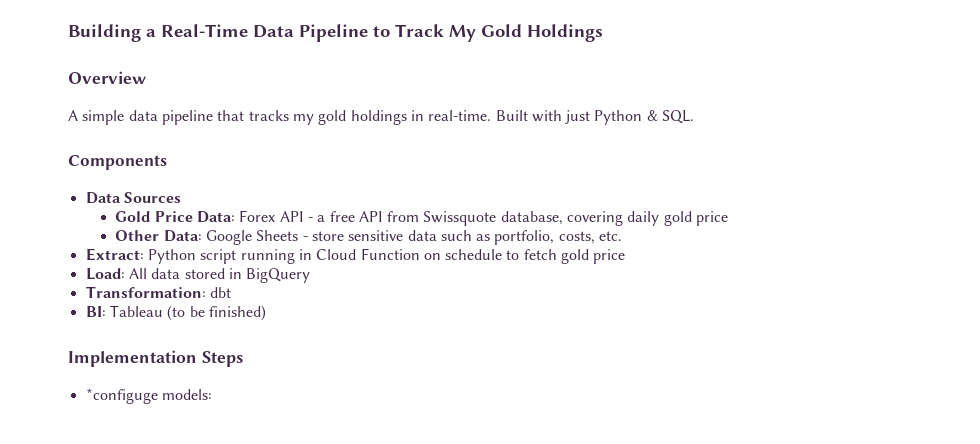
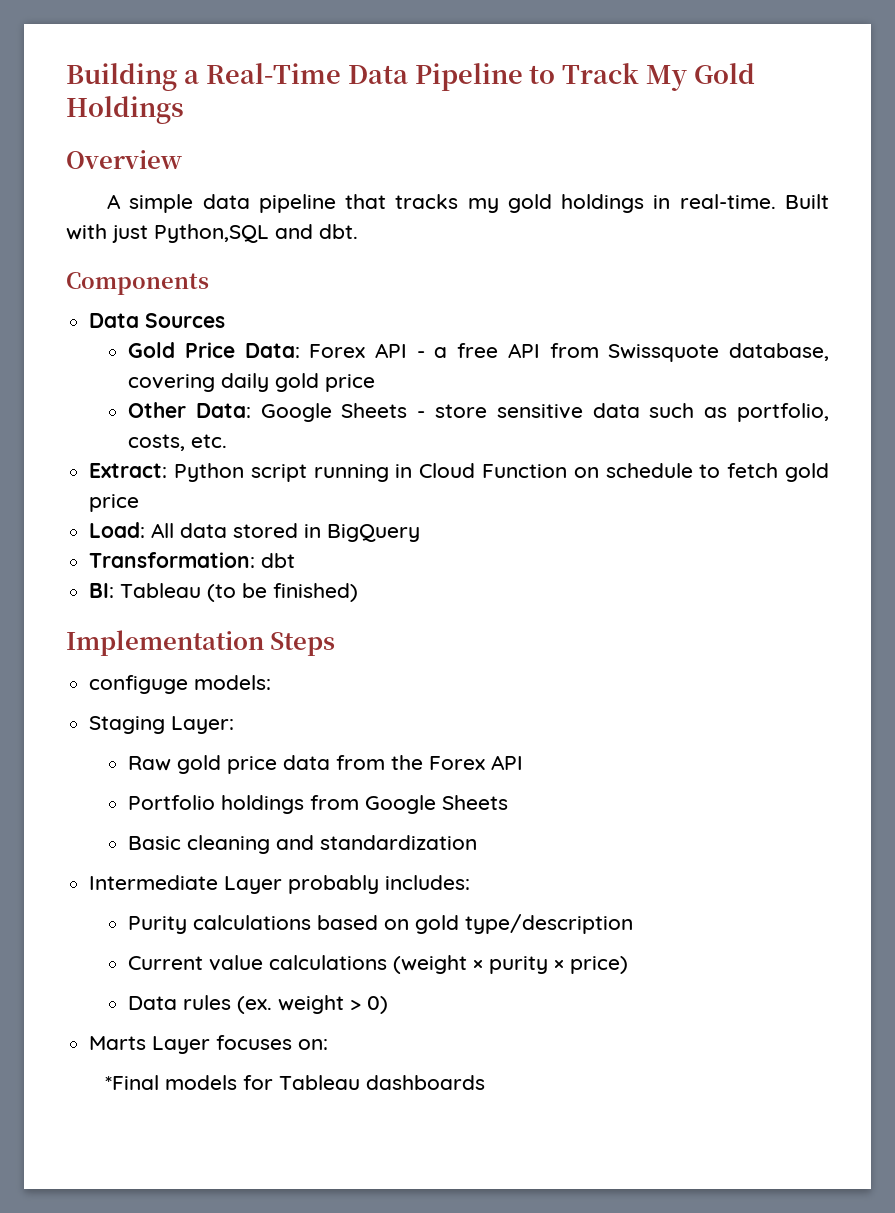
- Built with just Python & SQL.
+ Built with just Python,SQL and dbt.
- *configuge models:
+ configuge models:
+ Staging Layer:
+ Raw gold price data from the Forex API
+ Portfolio holdings from Google Sheets
+ Basic cleaning and standardization
+ Intermediate Layer probably includes:
+ Purity calculations based on gold type/description
+ Current value calculations (weight × purity × price)
+ Data rules (ex. weight > 0)
+ Marts Layer focuses on:
+ *Final models for Tableau dashboards

